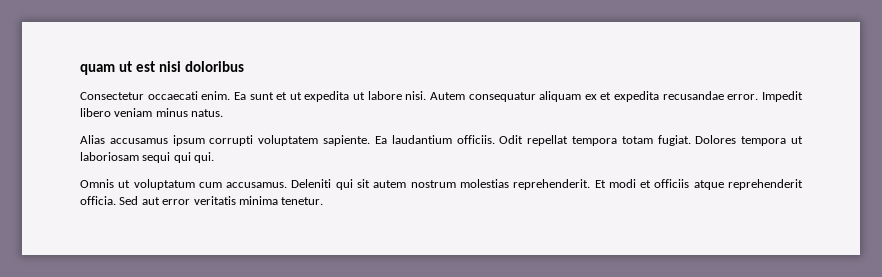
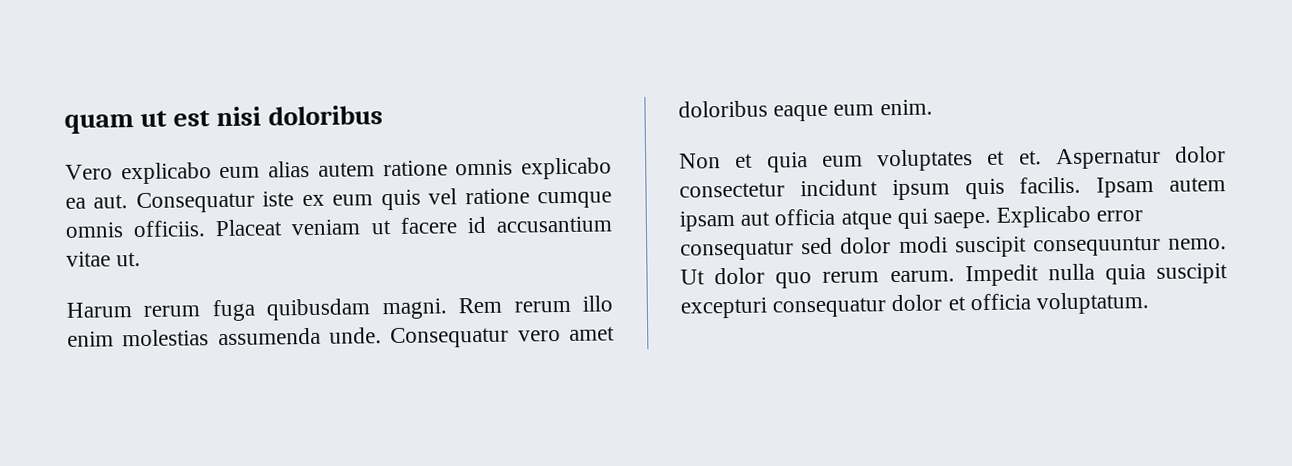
- Consectetur occaecati enim. Ea sunt et ut expedita ut labore nisi. Autem consequatur aliquam ex et expedita recusandae error. Impedit libero veniam minus natus.
- Alias accusamus ipsum corrupti voluptatem sapiente. Ea laudantium officiis. Odit repellat tempora totam fugiat. Dolores tempora ut laboriosam sequi qui qui.
- Omnis ut voluptatum cum accusamus. Deleniti qui sit autem nostrum molestias reprehenderit. Et modi et officiis atque reprehenderit officia. Sed aut error veritatis minima tenetur.
+ Vero explicabo eum alias autem ratione omnis explicabo ea aut. Consequatur iste ex eum quis vel ratione cumque omnis officiis. Placeat veniam ut facere id accusantium vitae ut.
+ Harum rerum fuga quibusdam magni. Rem rerum illo enim molestias assumenda unde. Consequatur vero amet doloribus eaque eum enim.
+ Non et quia eum voluptates et et. Aspernatur dolor consectetur incidunt ipsum quis facilis. Ipsam autem ipsam aut officia atque qui saepe. Explicabo error consequatur sed dolor modi suscipit consequuntur nemo. Ut dolor quo rerum earum. Impedit nulla quia suscipit excepturi consequatur dolor et officia voluptatum.

